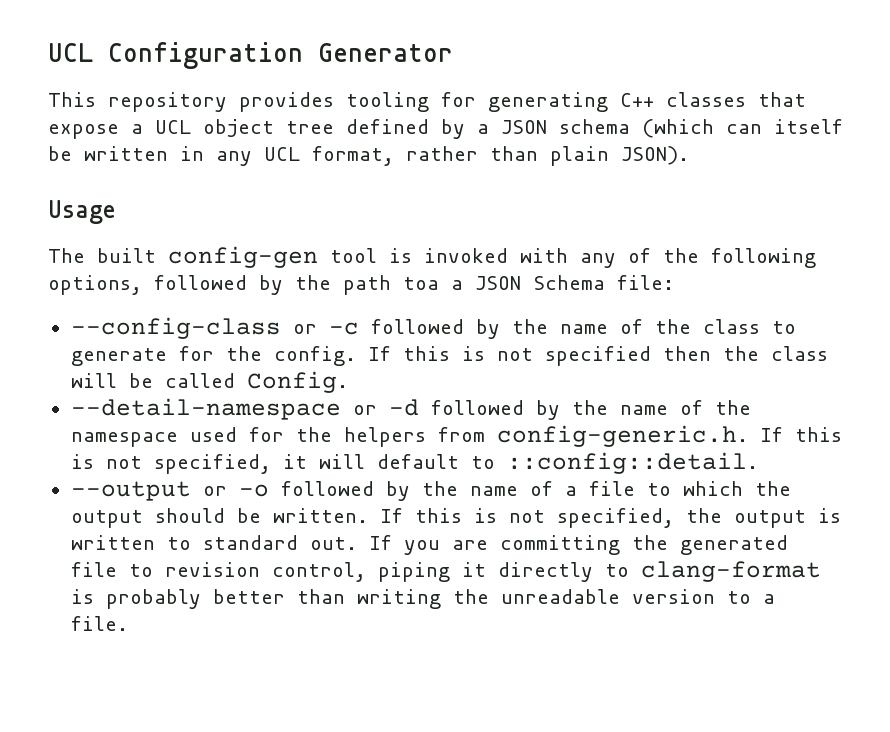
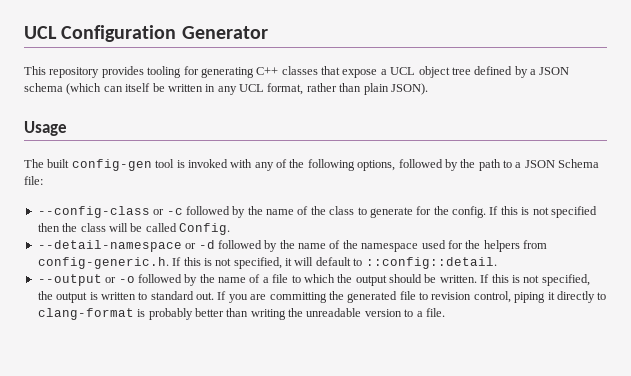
- The built config-gen tool is invoked with any of the following options, followed by the path toa a JSON Schema file:
+ The built config-gen tool is invoked with any of the following options, followed by the path to a JSON Schema file:

